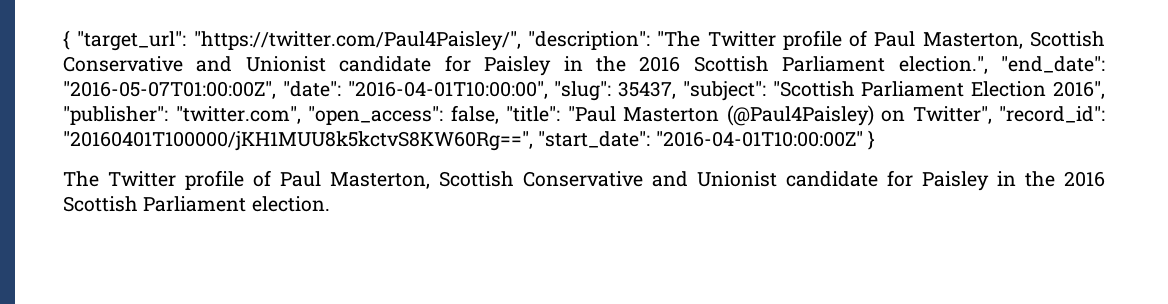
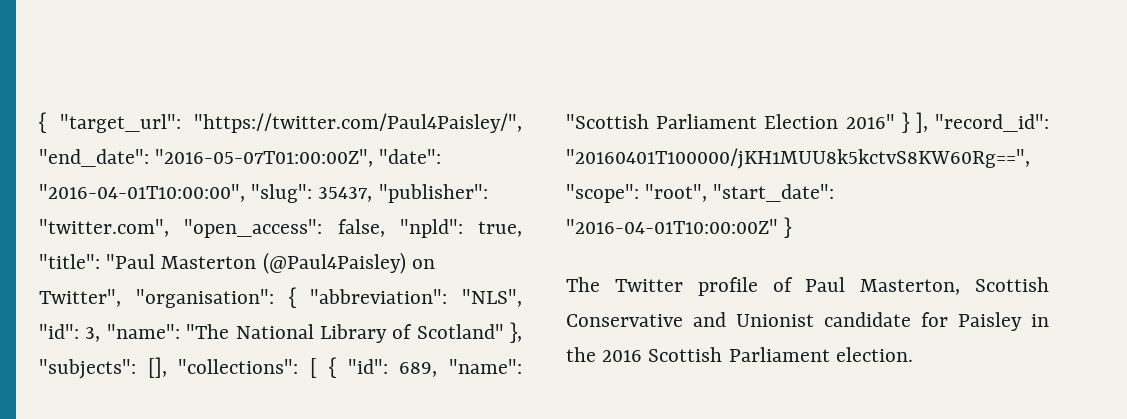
- { "target_url": "https://twitter.com/Paul4Paisley/", "description": "The Twitter profile of Paul Masterton, Scottish Conservative and Unionist candidate for Paisley in the 2016 Scottish Parliament election.", "end_date": "2016-05-07T01:00:00Z", "date": "2016-04-01T10:00:00", "slug": 35437, "subject": "Scottish Parliament Election 2016", "publisher": "twitter.com", "open_access": false, "title": "Paul Masterton (@Paul4Paisley) on Twitter", "record_id": "20160401T100000/jKH1MUU8k5kctvS8KW60Rg==", "start_date": "2016-04-01T10:00:00Z" }
+ { "target_url": "https://twitter.com/Paul4Paisley/", "end_date": "2016-05-07T01:00:00Z", "date": "2016-04-01T10:00:00", "slug": 35437, "publisher": "twitter.com", "open_access": false, "npld": true, "title": "Paul Masterton (@Paul4Paisley) on Twitter", "organisation": { "abbreviation": "NLS", "id": 3, "name": "The National Library of Scotland" }, "subjects": [], "collections": [ { "id": 689, "name": "Scottish Parliament Election 2016" } ], "record_id": "20160401T100000/jKH1MUU8k5kctvS8KW60Rg==", "scope": "root", "start_date": "2016-04-01T10:00:00Z" }

